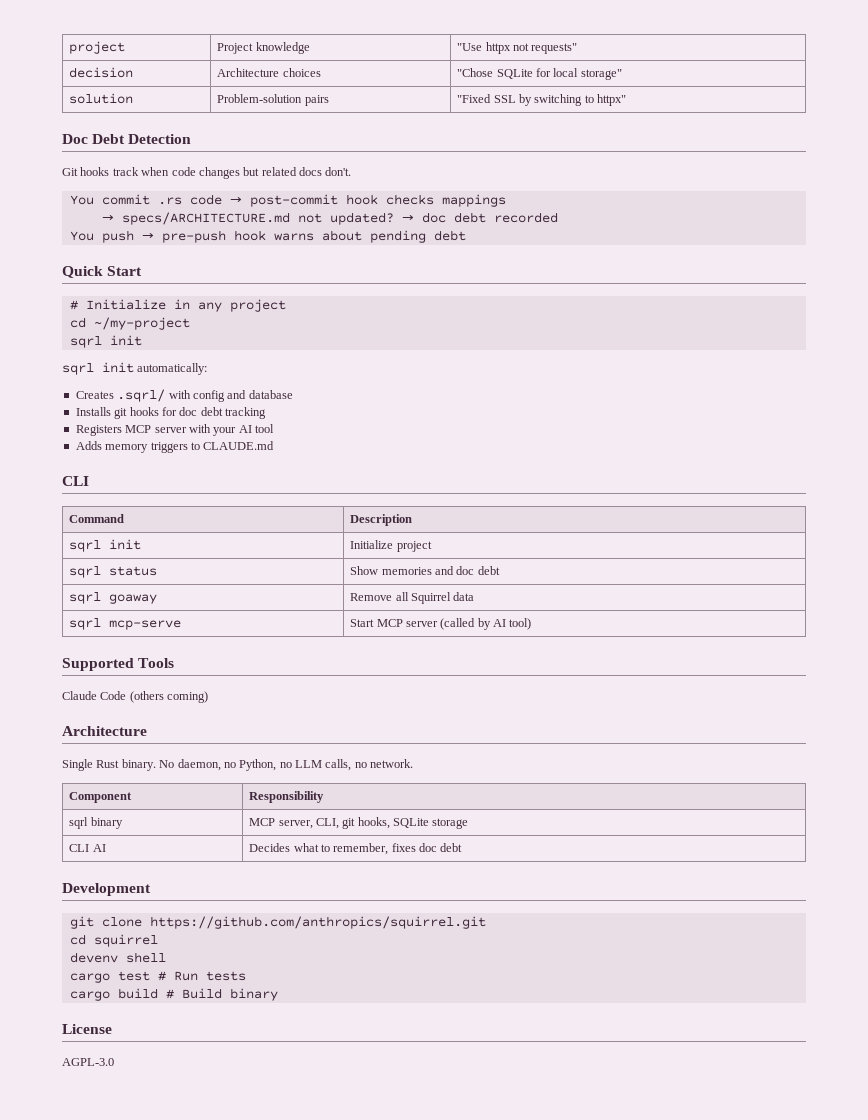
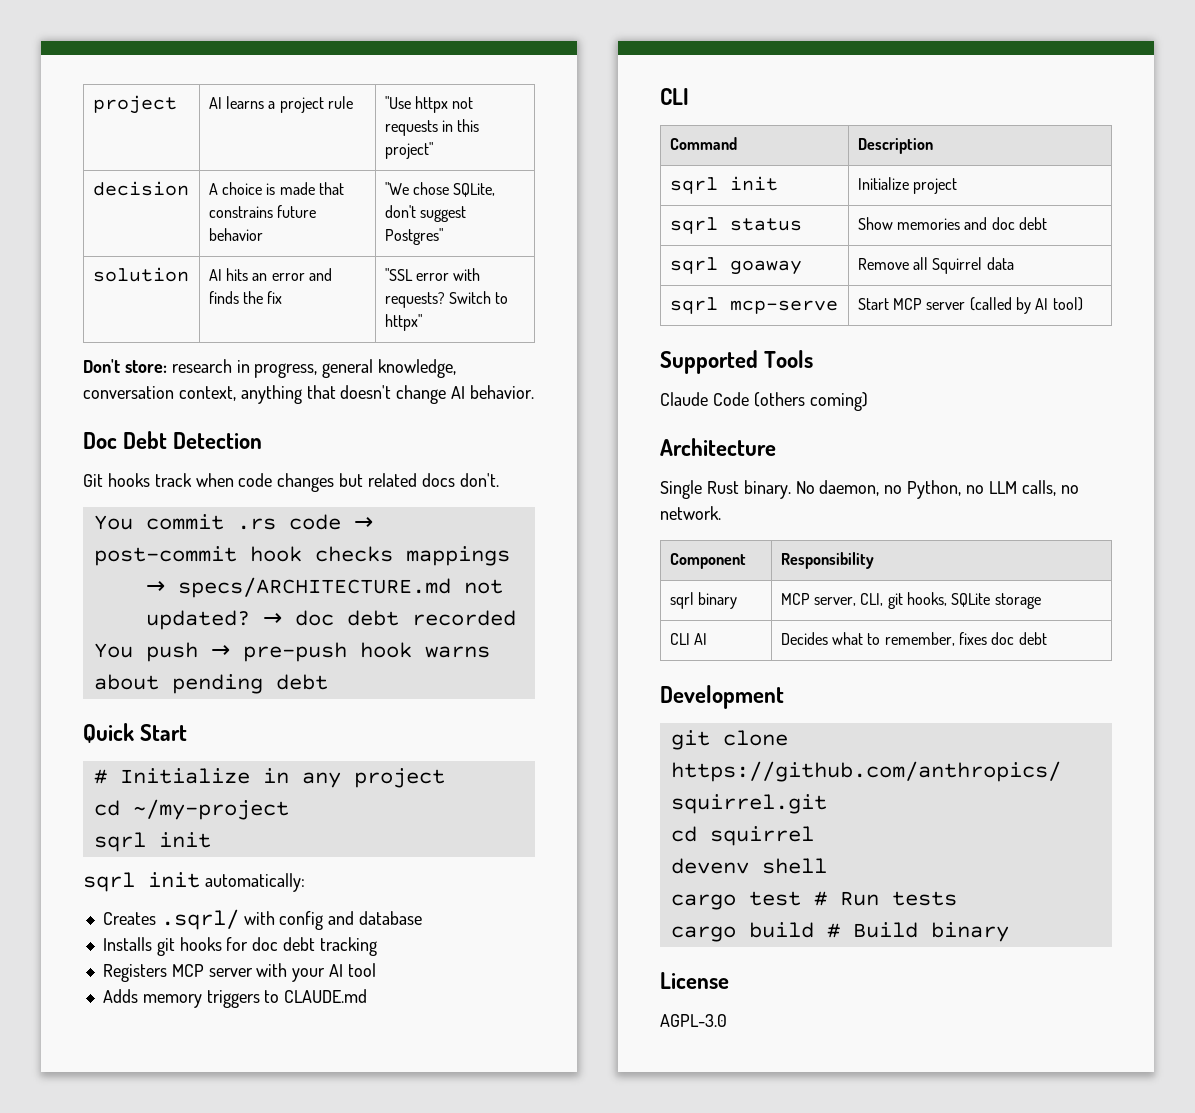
- project | Project knowledge | "Use httpx not requests"
- decision | Architecture choices | "Chose SQLite for local storage"
- solution | Problem-solution pairs | "Fixed SSL by switching to httpx"
+ project | AI learns a project rule | "Use httpx not requests in this project"
+ decision | A choice is made that constrains future behavior | "We chose SQLite, don't suggest Postgres"
+ solution | AI hits an error and finds the fix | "SSL error with requests? Switch to httpx"
+ Don't store: research in progress, general knowledge, conversation context, anything that doesn't change AI behavior.

